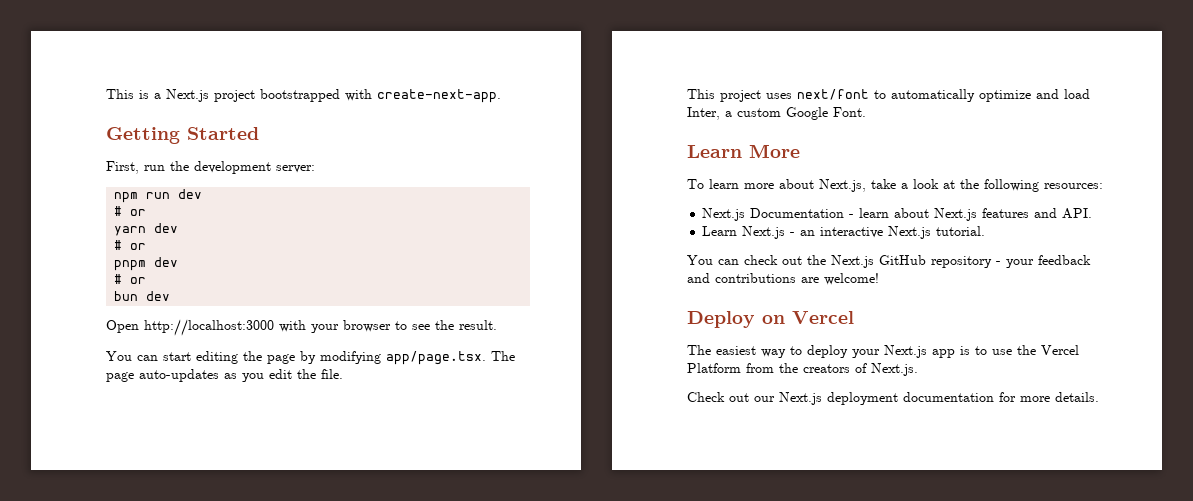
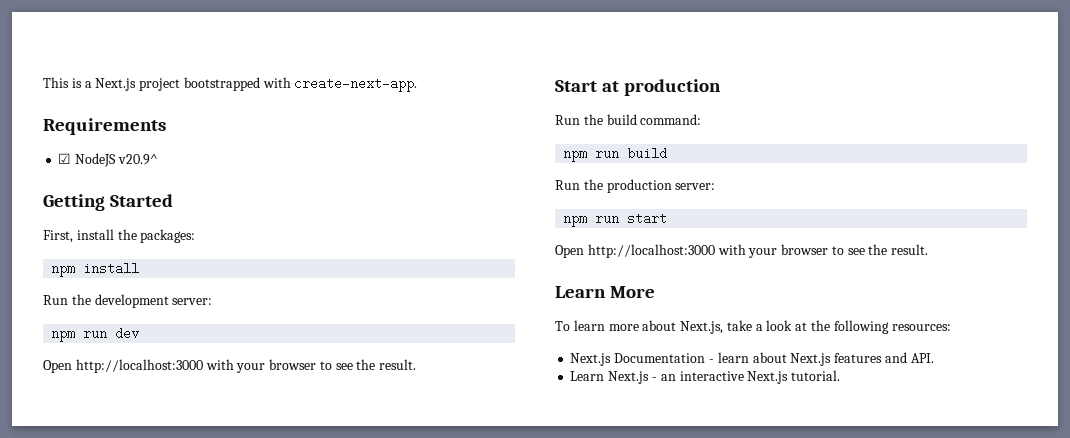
+ Requirements
+ ☑ NodeJS v20.9^
- First, run the development server:
+ First, install the packages:
+ npm install
+ Run the development server:
  npm run dev
- # or
- yarn dev
- # or
- pnpm dev
- # or
- bun dev
  Open http://localhost:3000 with your browser to see the result.
- You can start editing the page by modifying app/page.tsx. The page auto-updates as you edit the file.
- This project uses next/font to automatically optimize and load Inter, a custom Google Font.
+ Start at production
+ Run the build command:
+ npm run build
+ Run the production server:
+ npm run start
+ Open http://localhost:3000 with your browser to see the result.
- You can check out the Next.js GitHub repository - your feedback and contributions are welcome!
- Deploy on Vercel
- The easiest way to deploy your Next.js app is to use the Vercel Platform from the creators of Next.js.
- Check out our Next.js deployment documentation for more details.

